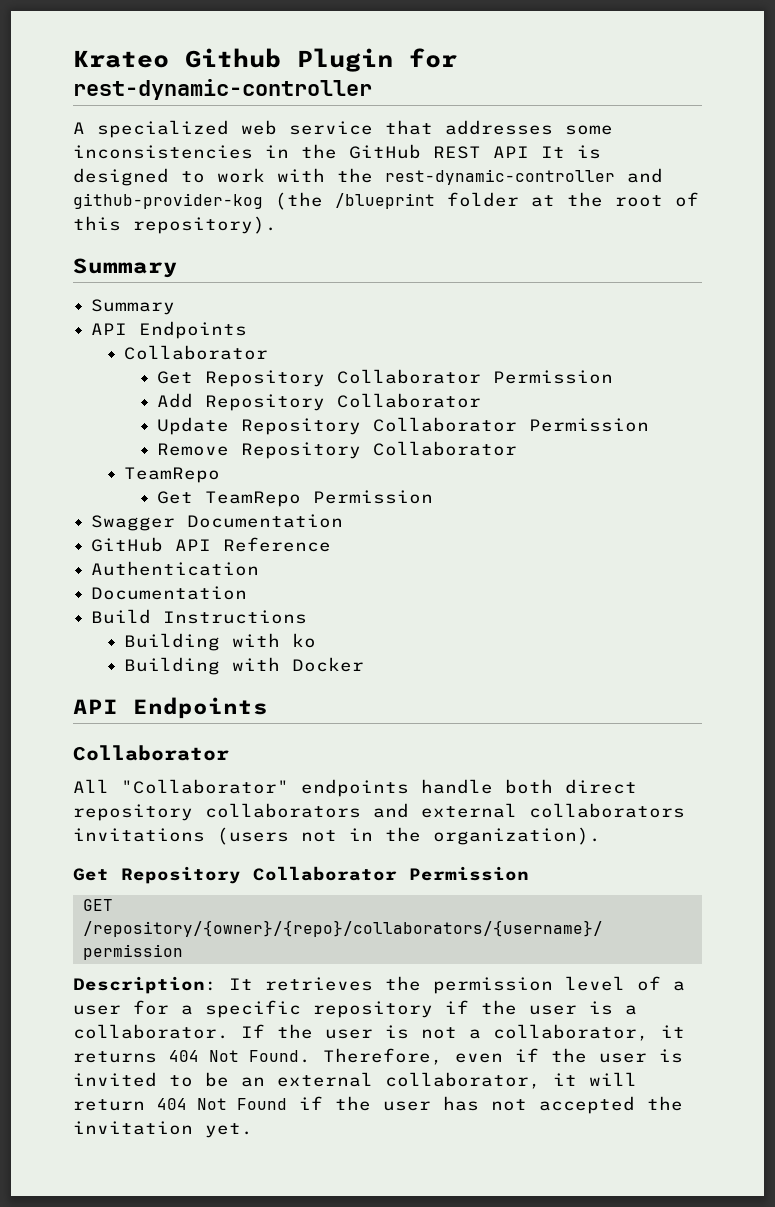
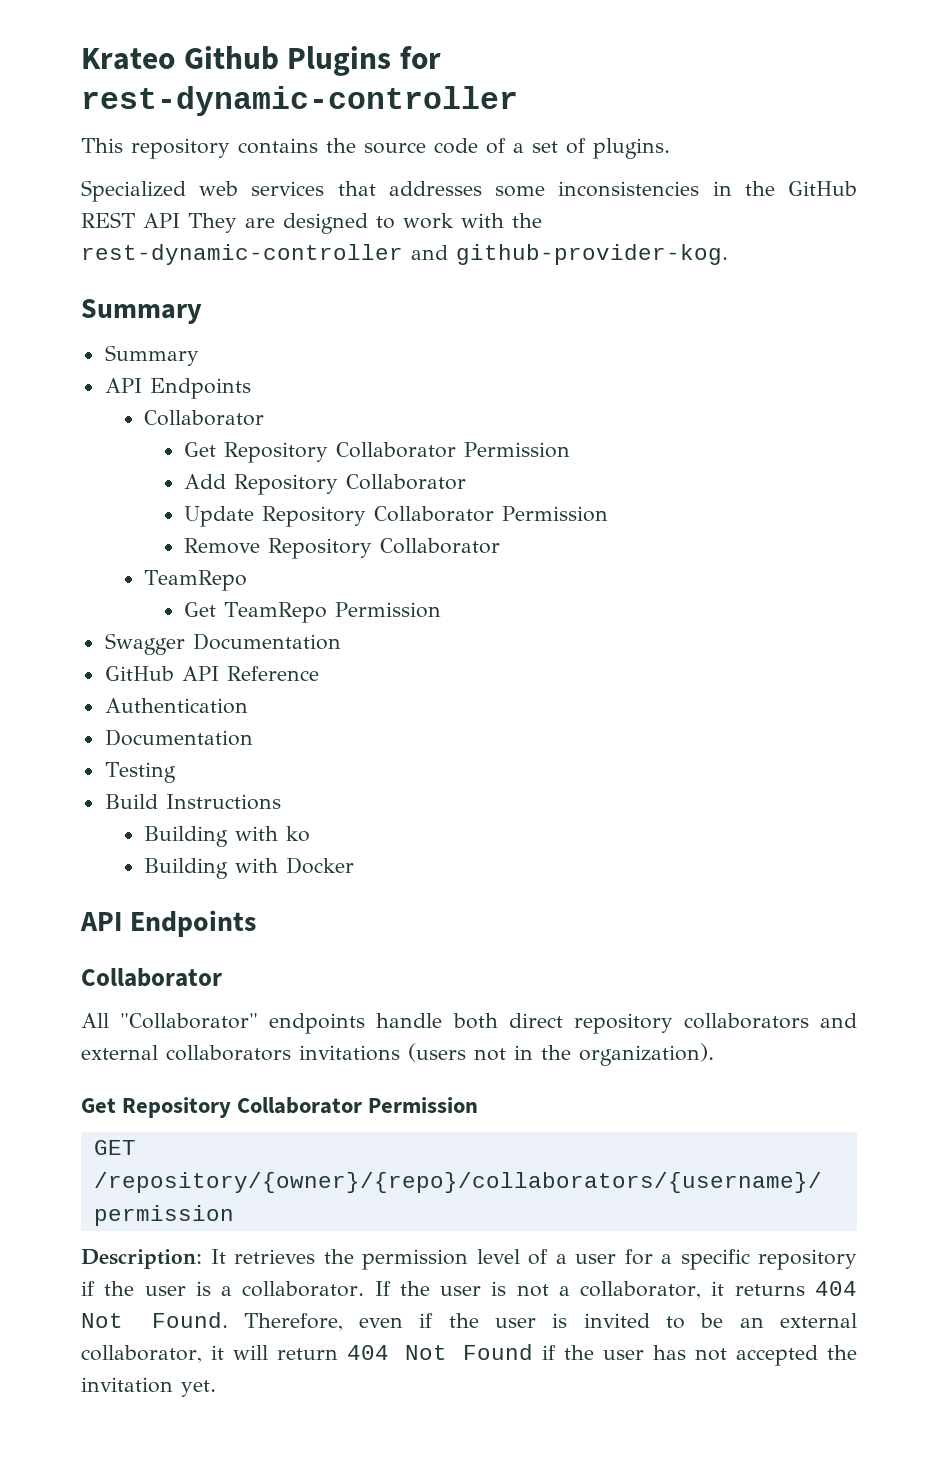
- Krateo Github Plugin for rest-dynamic-controller
+ Krateo Github Plugins for rest-dynamic-controller
- A specialized web service that addresses some inconsistencies in the GitHub REST API It is designed to work with the rest-dynamic-controller and github-provider-kog (the /blueprint folder at the root of this repository).
+ This repository contains the source code of a set of plugins.
+ Specialized web services that addresses some inconsistencies in the GitHub REST API They are designed to work with the rest-dynamic-controller and github-provider-kog.
+ Testing

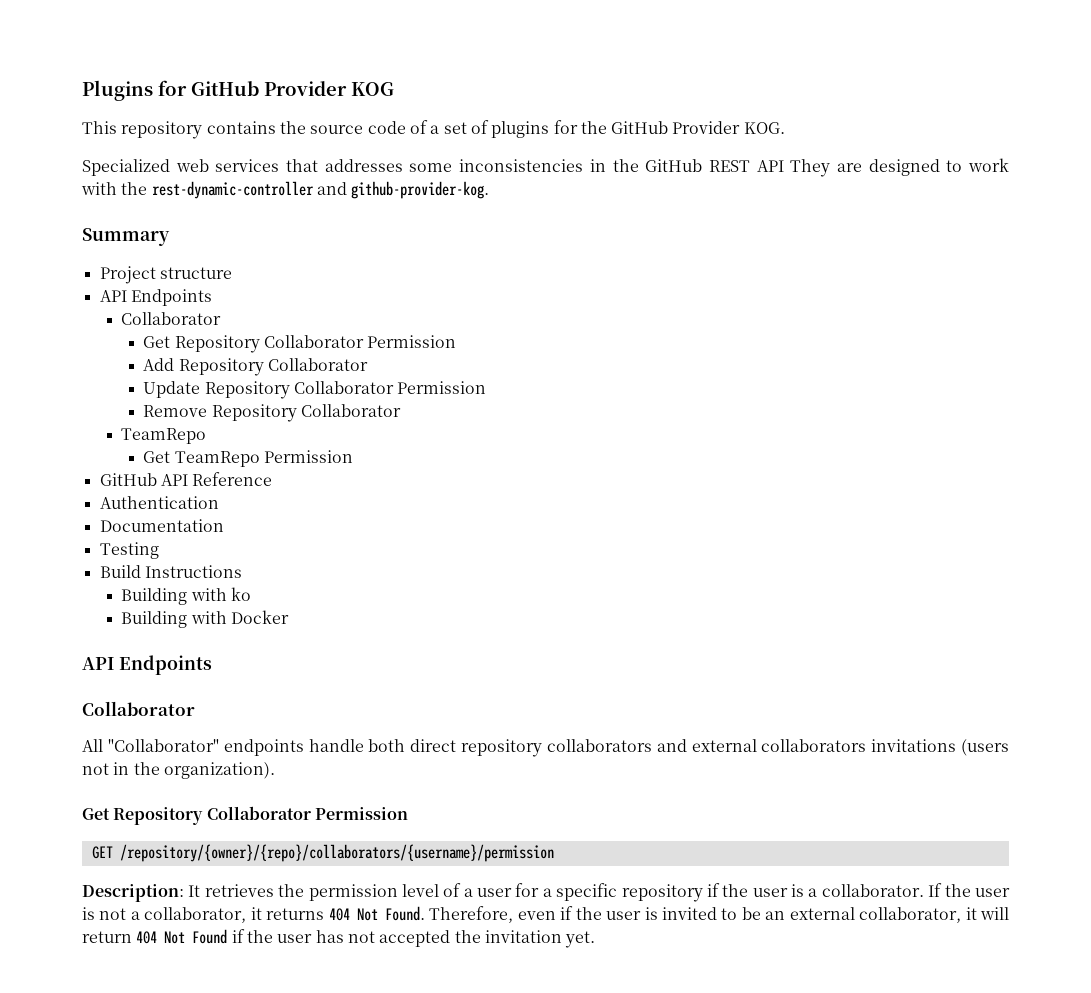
- Krateo Github Plugins for rest-dynamic-controller
+ Plugins for GitHub Provider KOG
- This repository contains the source code of a set of plugins.
+ This repository contains the source code of a set of plugins for the GitHub Provider KOG.
  Specialized web services that addresses some inconsistencies in the GitHub REST API They are designed to work with the rest-dynamic-controller and github-provider-kog.
  Summary
- Summary
+ Project structure
- Swagger Documentation

